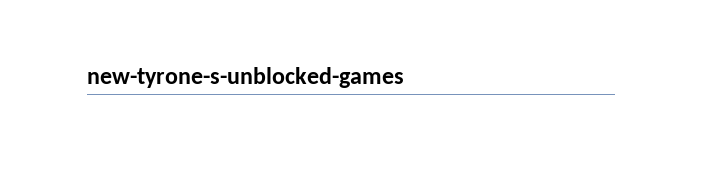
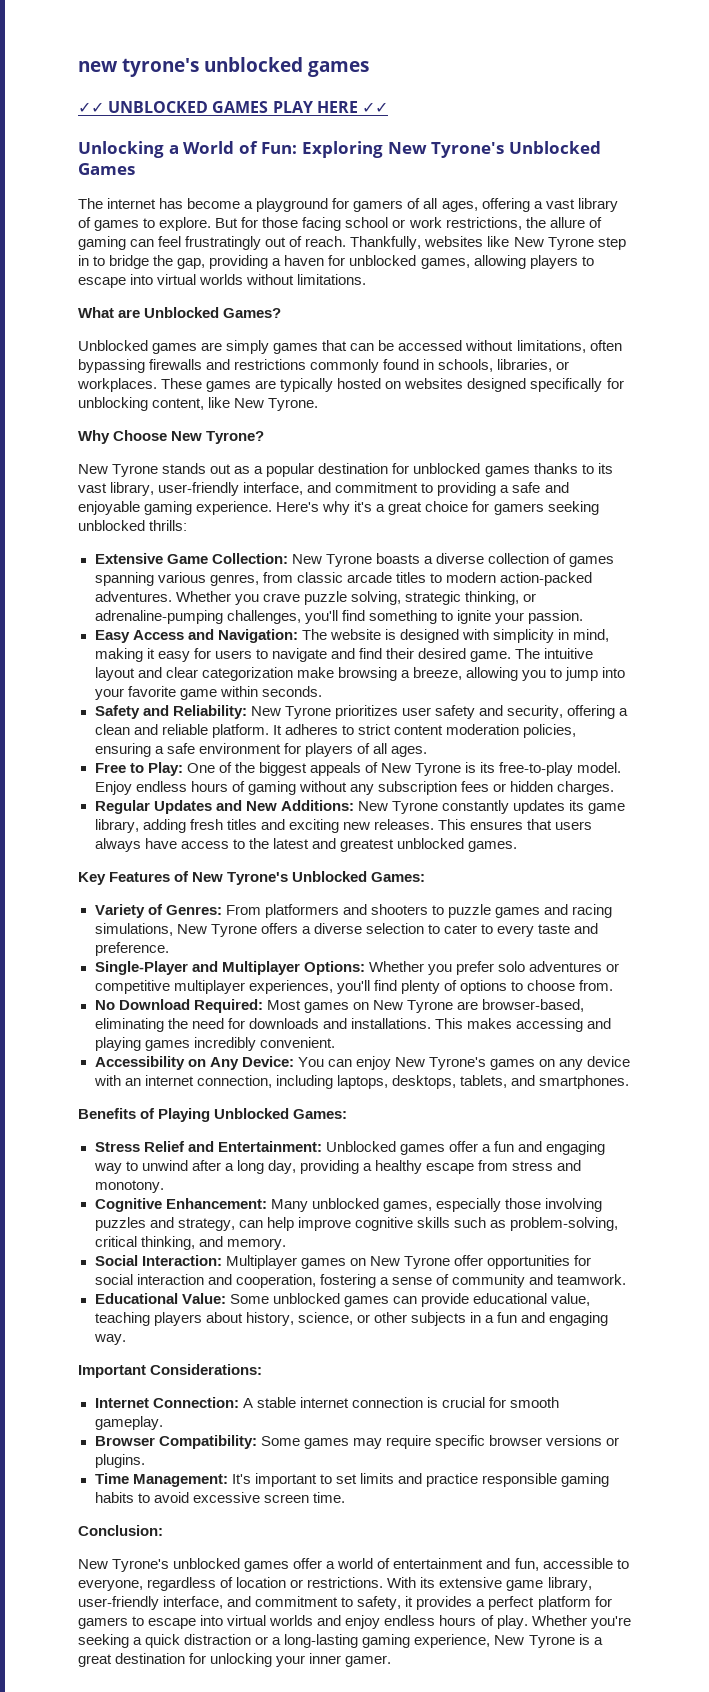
- new-tyrone-s-unblocked-games
+ new tyrone's unblocked games
+ ✓✓ UNBLOCKED GAMES PLAY HERE ✓✓
+ Unlocking a World of Fun: Exploring New Tyrone's Unblocked Games
+ The internet has become a playground for gamers of all ages, offering a vast library of games to explore. But for those facing school or work restrictions, the allure of gaming can feel frustratingly out of reach. Thankfully, websites like New Tyrone step in to bridge the gap, providing a haven for unblocked games, allowing players to escape into virtual worlds without limitations.
+ What are Unblocked Games?
+ Unblocked games are simply games that can be accessed without limitations, often bypassing firewalls and restrictions commonly found in schools, libraries, or workplaces. These games are typically hosted on websites designed specifically for unblocking content, like New Tyrone.
+ Why Choose New Tyrone?
+ New Tyrone stands out as a popular destination for unblocked games thanks to its vast library, user-friendly interface, and commitment to providing a safe and enjoyable gaming experience. Here's why it's a great choice for gamers seeking unblocked thrills:
+ Extensive Game Collection: New Tyrone boasts a diverse collection of games spanning various genres, from classic arcade titles to modern action-packed adventures. Whether you crave puzzle solving, strategic thinking, or adrenaline-pumping challenges, you'll find something to ignite your passion.
+ Easy Access and Navigation: The website is designed with simplicity in mind, making it easy for users to navigate and find their desired game. The intuitive layout and clear categorization make browsing a breeze, allowing you to jump into your favorite game within seconds.
+ Safety and Reliability: New Tyrone prioritizes user safety and security, offering a clean and reliable platform. It adheres to strict content moderation policies, ensuring a safe environment for players of all ages.
+ Free to Play: One of the biggest appeals of New Tyrone is its free-to-play model. Enjoy endless hours of gaming without any subscription fees or hidden charges.
+ Regular Updates and New Additions: New Tyrone constantly updates its game library, adding fresh titles and exciting new releases. This ensures that users always have access to the latest and greatest unblocked games.
+ Key Features of New Tyrone's Unblocked Games:
+ Variety of Genres: From platformers and shooters to puzzle games and racing simulations, New Tyrone offers a diverse selection to cater to every taste and preference.
+ Single-Player and Multiplayer Options: Whether you prefer solo adventures or competitive multiplayer experiences, you'll find plenty of options to choose from.
+ No Download Required: Most games on New Tyrone are browser-based, eliminating the need for downloads and installations. This makes accessing and playing games incredibly convenient.
+ Accessibility on Any Device: You can enjoy New Tyrone's games on any device with an internet connection, including laptops, desktops, tablets, and smartphones.
+ Benefits of Playing Unblocked Games:
+ Stress Relief and Entertainment: Unblocked games offer a fun and engaging way to unwind after a long day, providing a healthy escape from stress and monotony.
+ Cognitive Enhancement: Many unblocked games, especially those involving puzzles and strategy, can help improve cognitive skills such as problem-solving, critical thinking, and memory.
+ Social Interaction: Multiplayer games on New Tyrone offer opportunities for social interaction and cooperation, fostering a sense of community and teamwork.
+ Educational Value: Some unblocked games can provide educational value, teaching players about history, science, or other subjects in a fun and engaging way.
+ Important Considerations:
+ Internet Connection: A stable internet connection is crucial for smooth gameplay.
+ Browser Compatibility: Some games may require specific browser versions or plugins.
+ Time Management: It's important to set limits and practice responsible gaming habits to avoid excessive screen time.
+ Conclusion:
+ New Tyrone's unblocked games offer a world of entertainment and fun, accessible to everyone, regardless of location or restrictions. With its extensive game library, user-friendly interface, and commitment to safety, it provides a perfect platform for gamers to escape into virtual worlds and enjoy endless hours of play. Whether you're seeking a quick distraction or a long-lasting gaming experience, New Tyrone is a great destination for unlocking your inner gamer.

